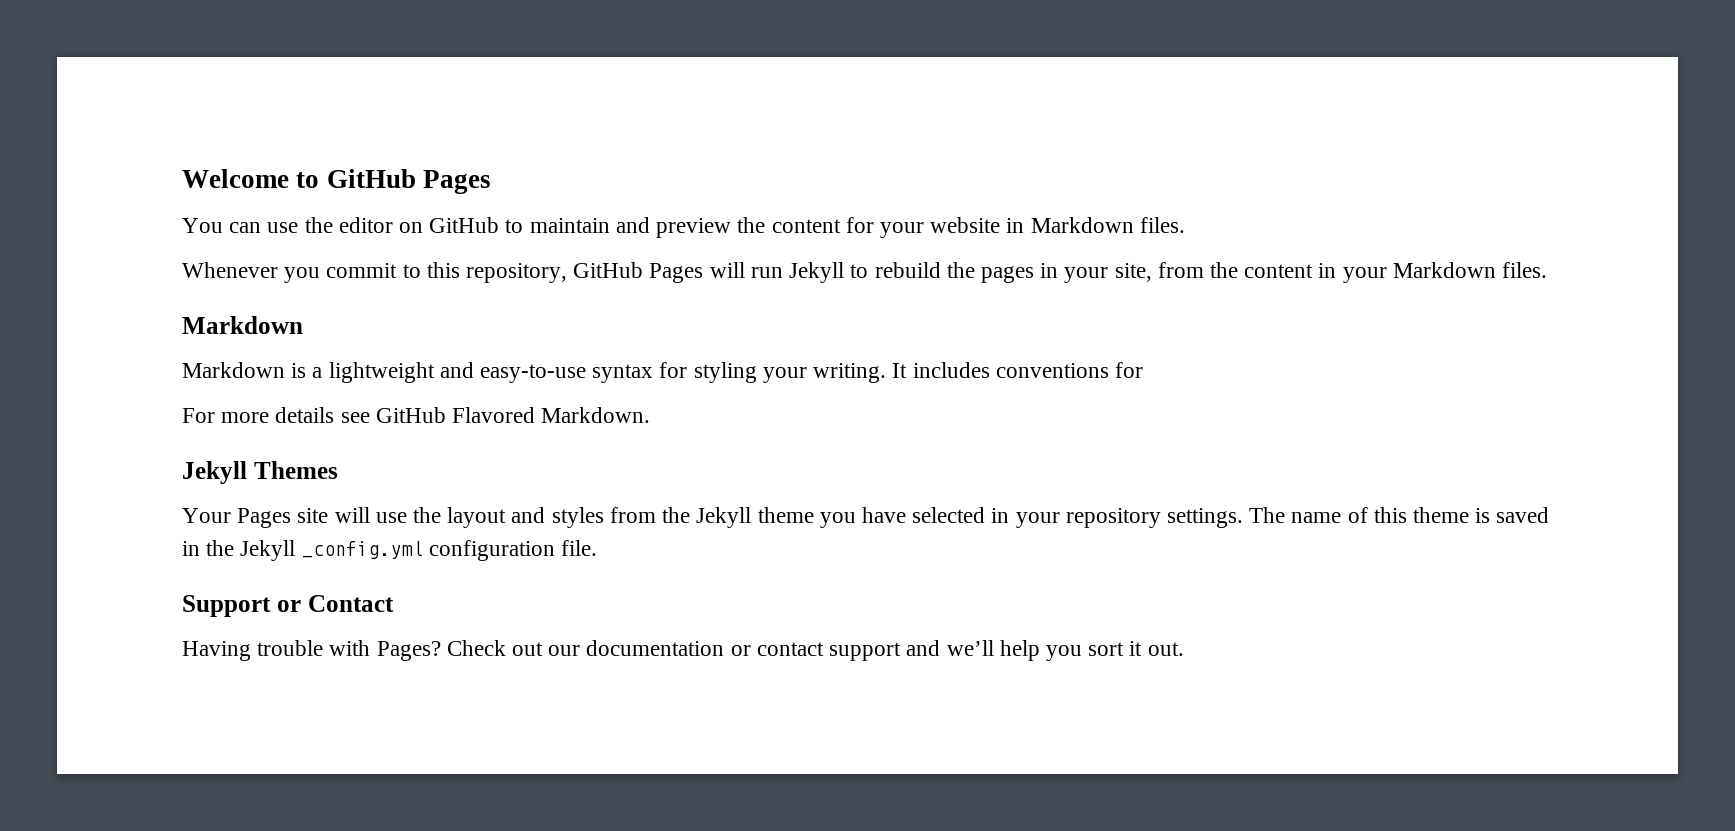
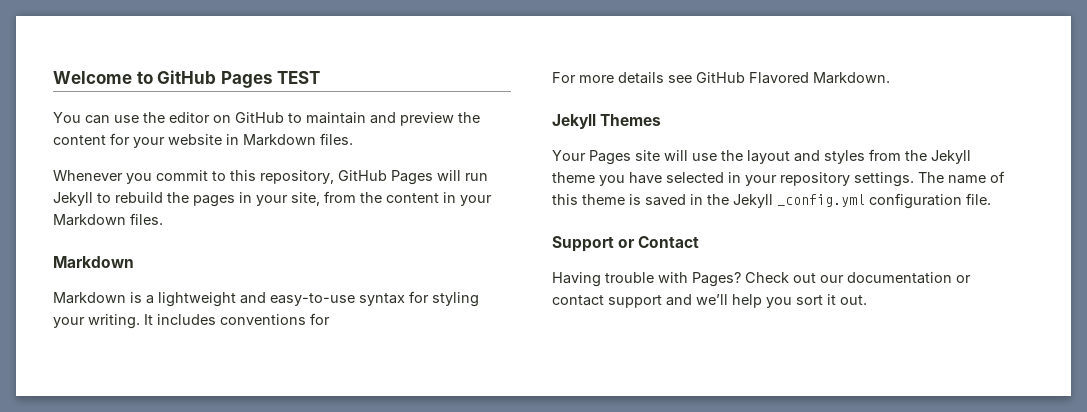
- Welcome to GitHub Pages
+ Welcome to GitHub Pages TEST

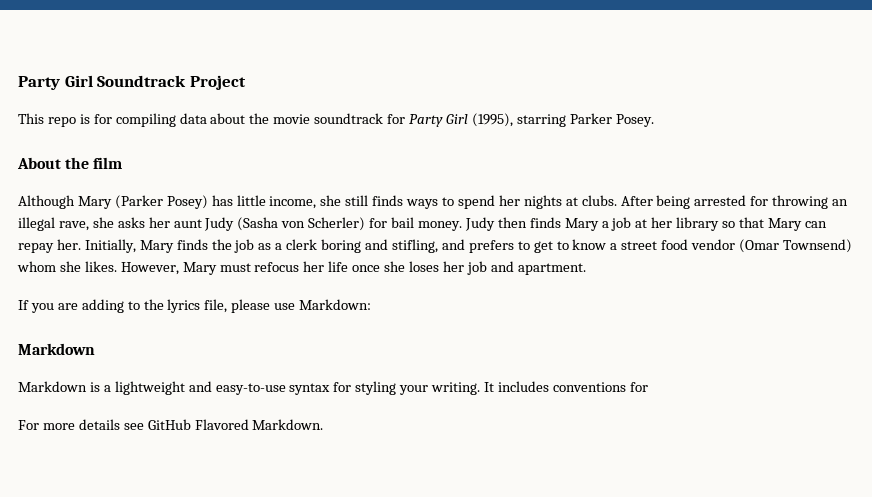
- Welcome to GitHub Pages TEST
- You can use the editor on GitHub to maintain and preview the content for your website in Markdown files.
- Whenever you commit to this repository, GitHub Pages will run Jekyll to rebuild the pages in your site, from the content in your Markdown files.
+ Party Girl Soundtrack Project
+ This repo is for compiling data about the movie soundtrack for Party Girl (1995), starring Parker Posey.
+ About the film
+ Although Mary (Parker Posey) has little income, she still finds ways to spend her nights at clubs. After being arrested for throwing an illegal rave, she asks her aunt Judy (Sasha von Scherler) for bail money. Judy then finds Mary a job at her library so that Mary can repay her. Initially, Mary finds the job as a clerk boring and stifling, and prefers to get to know a street food vendor (Omar Townsend) whom she likes. However, Mary must refocus her life once she loses her job and apartment.
+ If you are adding to the lyrics file, please use Markdown:
- Jekyll Themes
- Your Pages site will use the layout and styles from the Jekyll theme you have selected in your repository settings. The name of this theme is saved in the Jekyll _config.yml configuration file.
- Support or Contact
- Having trouble with Pages? Check out our documentation or contact support and we’ll help you sort it out.

